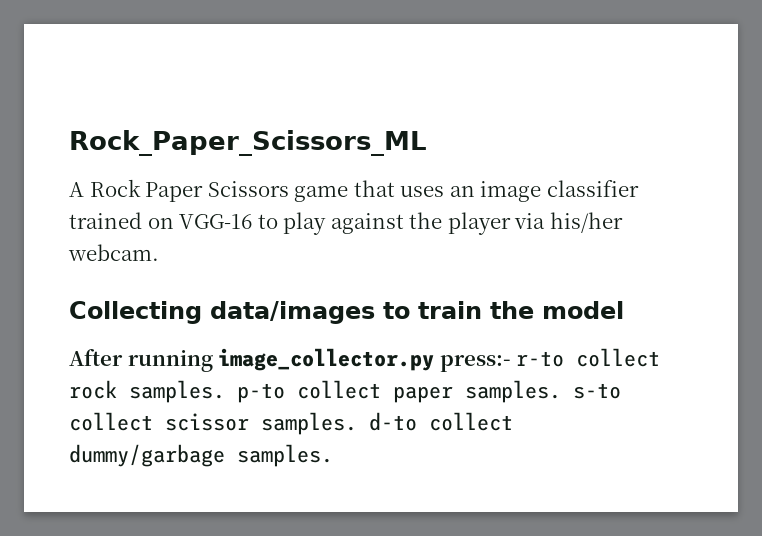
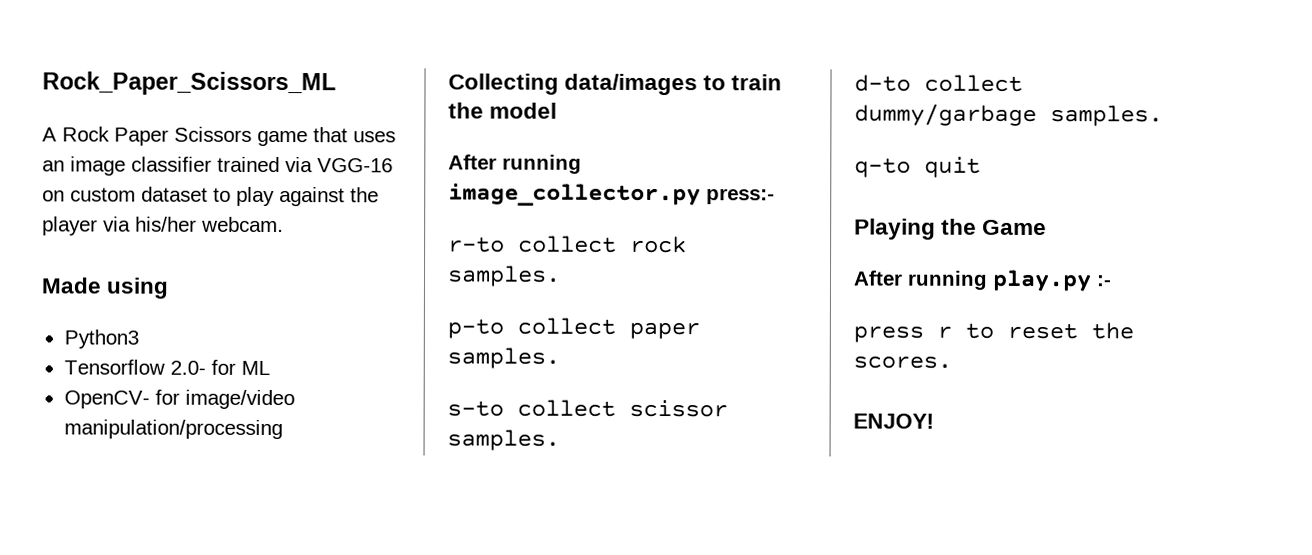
- A Rock Paper Scissors game that uses an image classifier trained on VGG-16 to play against the player via his/her webcam.
+ A Rock Paper Scissors game that uses an image classifier trained via VGG-16 on custom dataset to play against the player via his/her webcam.
+ Made using
+ Python3
+ Tensorflow 2.0- for ML
+ OpenCV- for image/video manipulation/processing
- After running image_collector.py press:- r-to collect rock samples. p-to collect paper samples. s-to collect scissor samples. d-to collect dummy/garbage samples.
+ After running image_collector.py press:-
+ r-to collect rock samples.
+ p-to collect paper samples.
+ s-to collect scissor samples.
+ d-to collect dummy/garbage samples.
+ q-to quit
+ Playing the Game
+ After running play.py :-
+ press r to reset the scores.
+ ENJOY!

